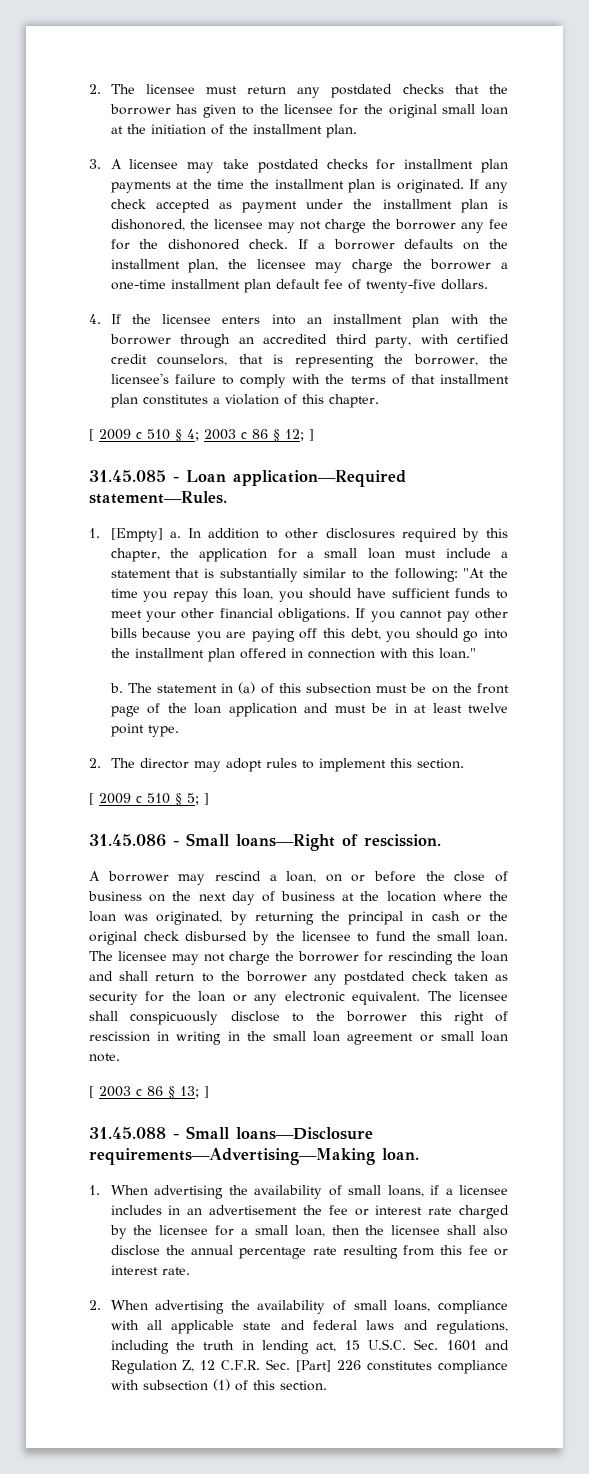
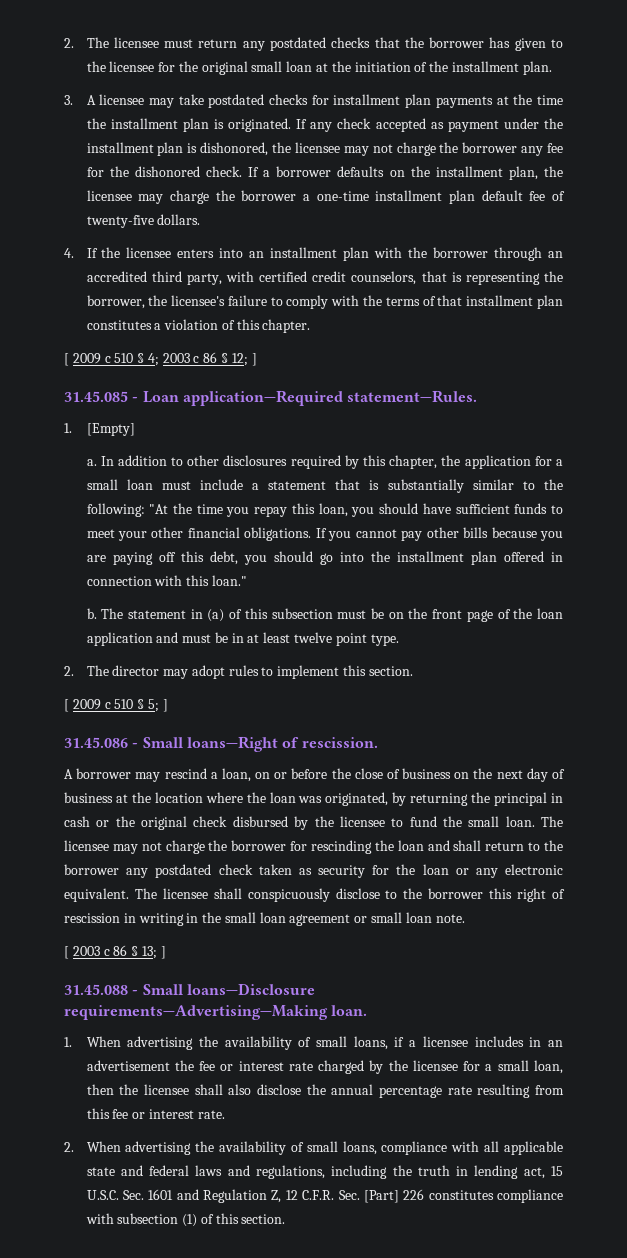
- 1. [Empty] a.
+ 1. [Empty]
+ a.

